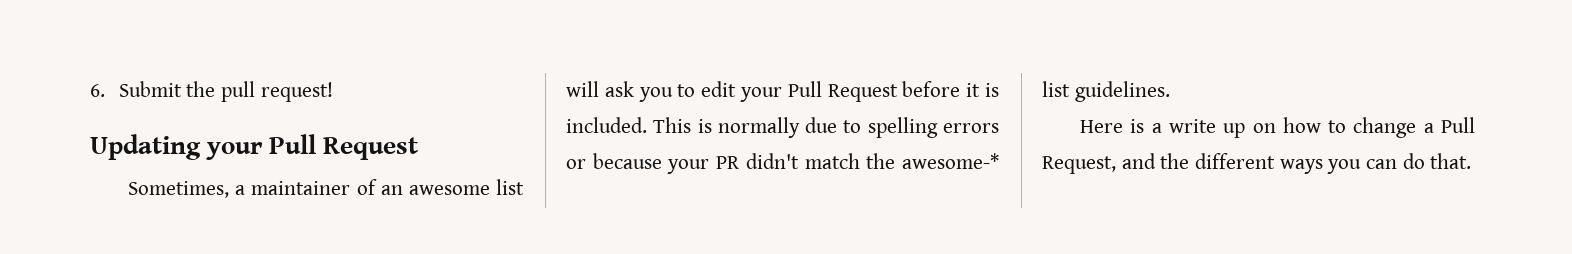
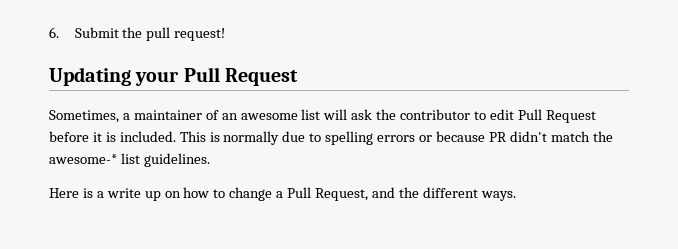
- Sometimes, a maintainer of an awesome list will ask you to edit your Pull Request before it is included.
+ Sometimes, a maintainer of an awesome list will ask the contributor to edit Pull Request before it is included.
- This is normally due to spelling errors or because your PR didn't match the awesome-* list guidelines.
+ This is normally due to spelling errors or because PR didn't match the awesome-* list guidelines.
- Here is a write up on how to change a Pull Request, and the different ways you can do that.
+ Here is a write up on how to change a Pull Request, and the different ways.

